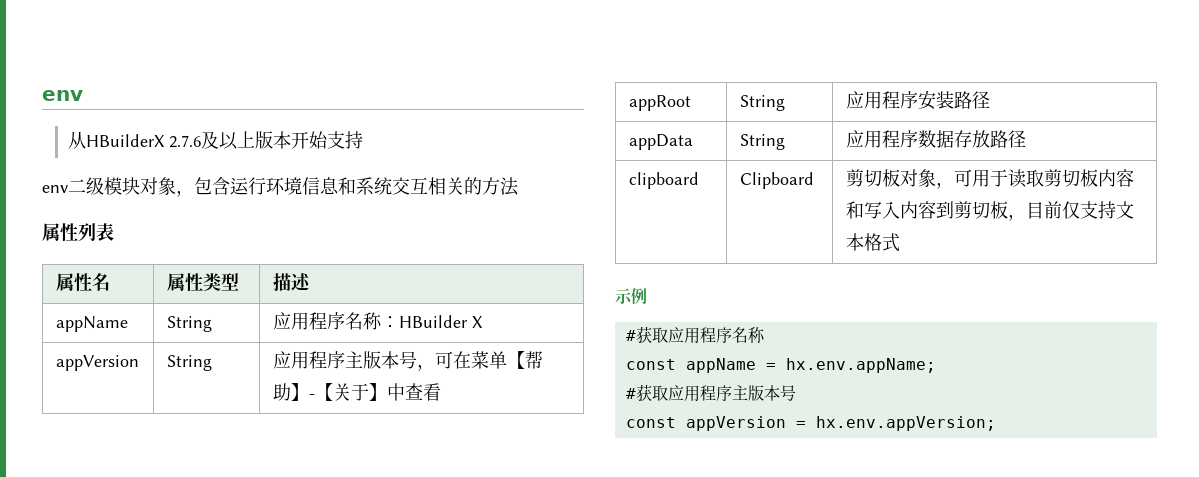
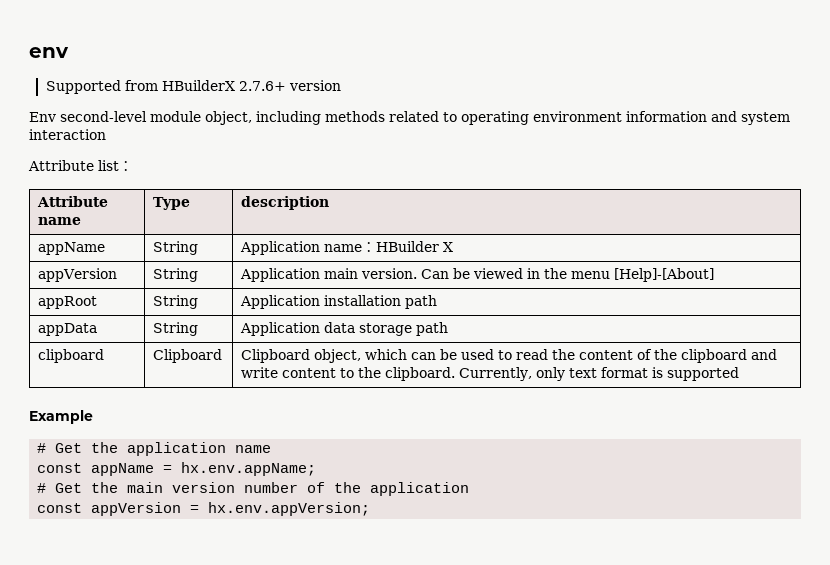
- 从HBuilderX 2.7.6及以上版本开始支持
- env二级模块对象，包含运行环境信息和系统交互相关的方法
- 属性列表
- 属性名 | 属性类型 | 描述
+ Supported from HBuilderX 2.7.6+ version
+ Env second-level module object, including methods related to operating environment information and system interaction
+ Attribute list：
+ Attribute name | Type | description
- appName | String | 应用程序名称：HBuilder X
+ appName | String | Application name：HBuilder X
- appVersion | String | 应用程序主版本号，可在菜单【帮助】-【关于】中查看
- appRoot | String | 应用程序安装路径
- appData | String | 应用程序数据存放路径
- clipboard | Clipboard | 剪切板对象，可用于读取剪切板内容和写入内容到剪切板，目前仅支持文本格式
- 示例
- #获取应用程序名称
+ appVersion | String | Application main version. Can be viewed in the menu [Help]-[About]
+ appRoot | String | Application installation path
+ appData | String | Application data storage path
+ clipboard | Clipboard | Clipboard object, which can be used to read the content of the clipboard and write content to the clipboard. Currently, only text format is supported
+ Example
+ # Get the application name
- #获取应用程序主版本号
+ # Get the main version number of the application

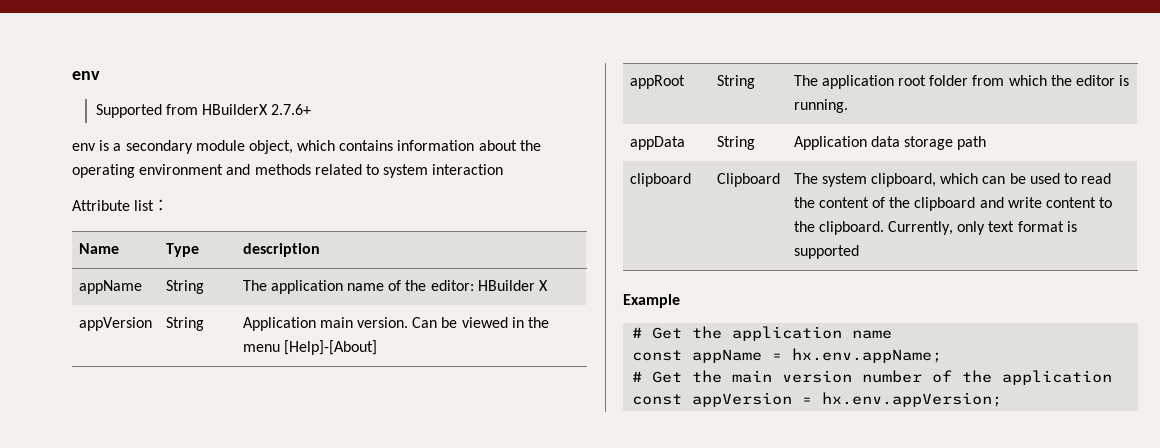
- Supported from HBuilderX 2.7.6+ version
- Env second-level module object, including methods related to operating environment information and system interaction
+ Supported from HBuilderX 2.7.6+
+ env is a secondary module object, which contains information about the operating environment and methods related to system interaction
- Attribute name | Type | description
+ Name | Type | description
- appName | String | Application name：HBuilder X
+ appName | String | The application name of the editor: HBuilder X
- appRoot | String | Application installation path
+ appRoot | String | The application root folder from which the editor is running.
- clipboard | Clipboard | Clipboard object, which can be used to read the content of the clipboard and write content to the clipboard. Currently, only text format is supported
+ clipboard | Clipboard | The system clipboard, which can be used to read the content of the clipboard and write content to the clipboard. Currently, only text format is supported

